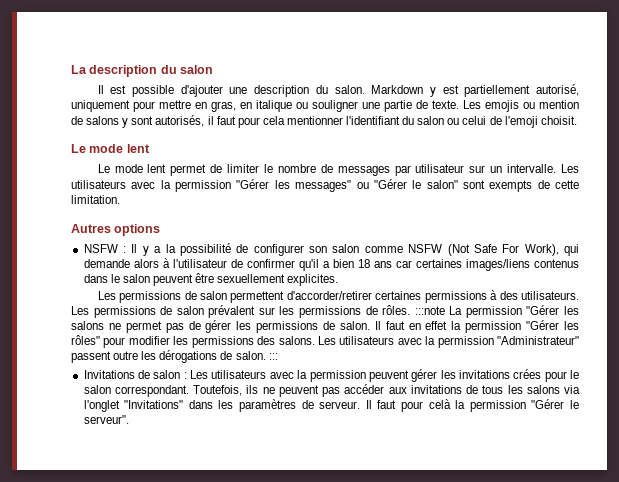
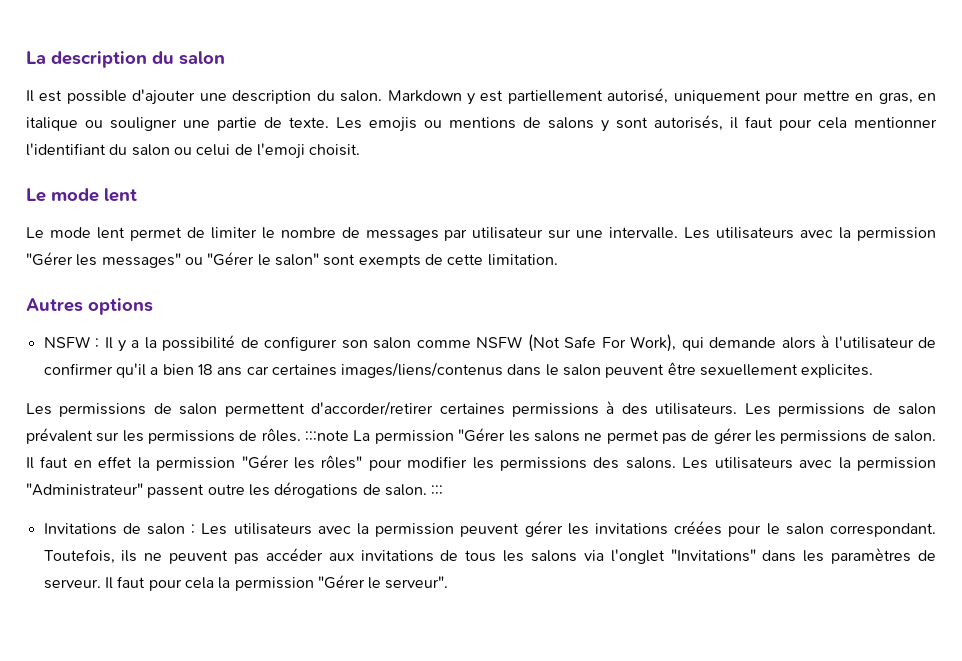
- Les emojis ou mention de salons y sont autorisés, il faut pour cela mentionner l'identifiant du salon ou celui de l'emoji choisit.
+ Les emojis ou mentions de salons y sont autorisés, il faut pour cela mentionner l'identifiant du salon ou celui de l'emoji choisit.
- Le mode lent permet de limiter le nombre de messages par utilisateur sur un intervalle.
+ Le mode lent permet de limiter le nombre de messages par utilisateur sur une intervalle.
- NSFW : Il y a la possibilité de configurer son salon comme NSFW (Not Safe For Work), qui demande alors à l'utilisateur de confirmer qu'il a bien 18 ans car certaines images/liens contenus dans le salon peuvent être sexuellement explicites.
+ NSFW : Il y a la possibilité de configurer son salon comme NSFW (Not Safe For Work), qui demande alors à l'utilisateur de confirmer qu'il a bien 18 ans car certaines images/liens/contenus dans le salon peuvent être sexuellement explicites.
- Invitations de salon : Les utilisateurs avec la permission peuvent gérer les invitations crées pour le salon correspondant.
+ Invitations de salon : Les utilisateurs avec la permission peuvent gérer les invitations créées pour le salon correspondant.
- Il faut pour celà la permission "Gérer le serveur".
+ Il faut pour cela la permission "Gérer le serveur".

